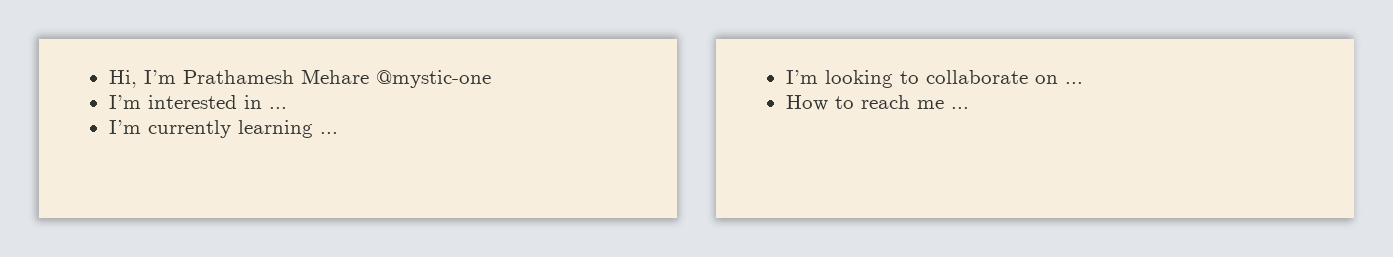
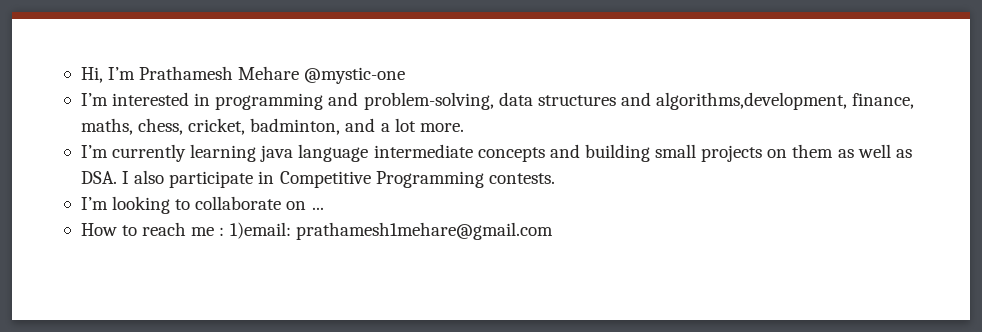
- I’m interested in ...
- I’m currently learning ...
+ I’m interested in programming and problem-solving, data structures and algorithms,development, finance, maths, chess, cricket, badminton, and a lot more.
+ I’m currently learning java language intermediate concepts and building small projects on them as well as DSA. I also participate in Competitive Programming contests.
- How to reach me ...
+ How to reach me : 1)email: prathamesh1mehare@gmail.com

